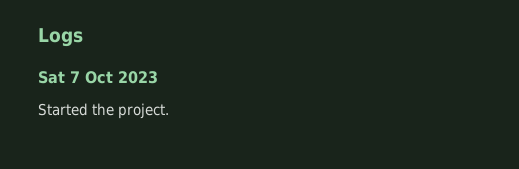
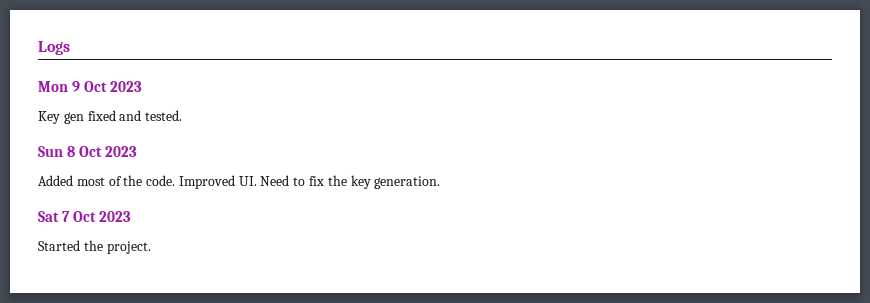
+ Mon 9 Oct 2023
+ Key gen fixed and tested.
+ Sun 8 Oct 2023
+ Added most of the code. Improved UI. Need to fix the key generation.

